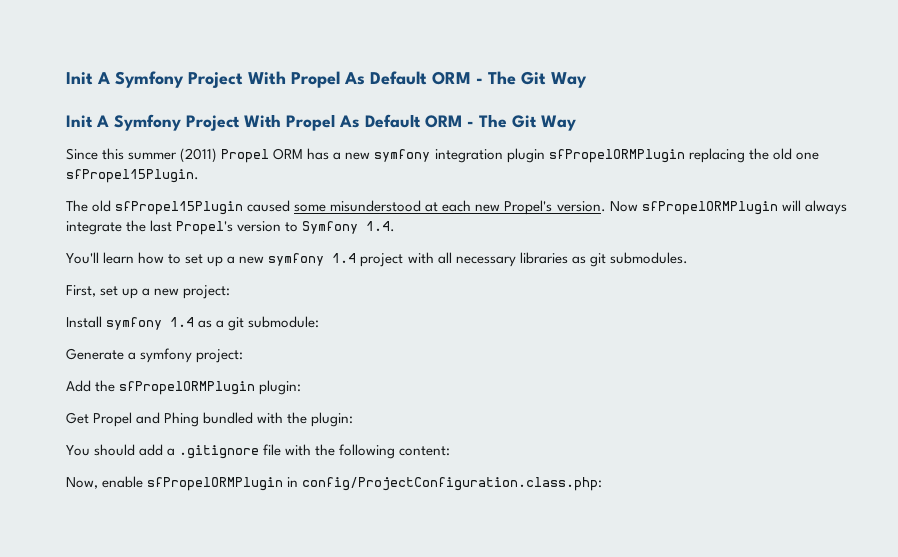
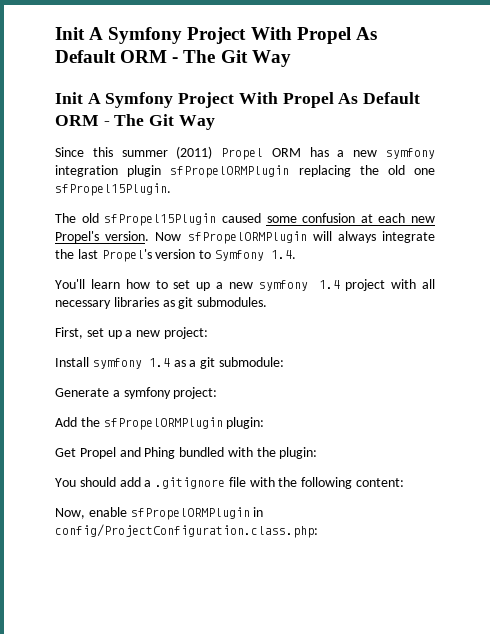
- The old sfPropel15Plugin caused some misunderstood at each new Propel's version.
+ The old sfPropel15Plugin caused some confusion at each new Propel's version.

